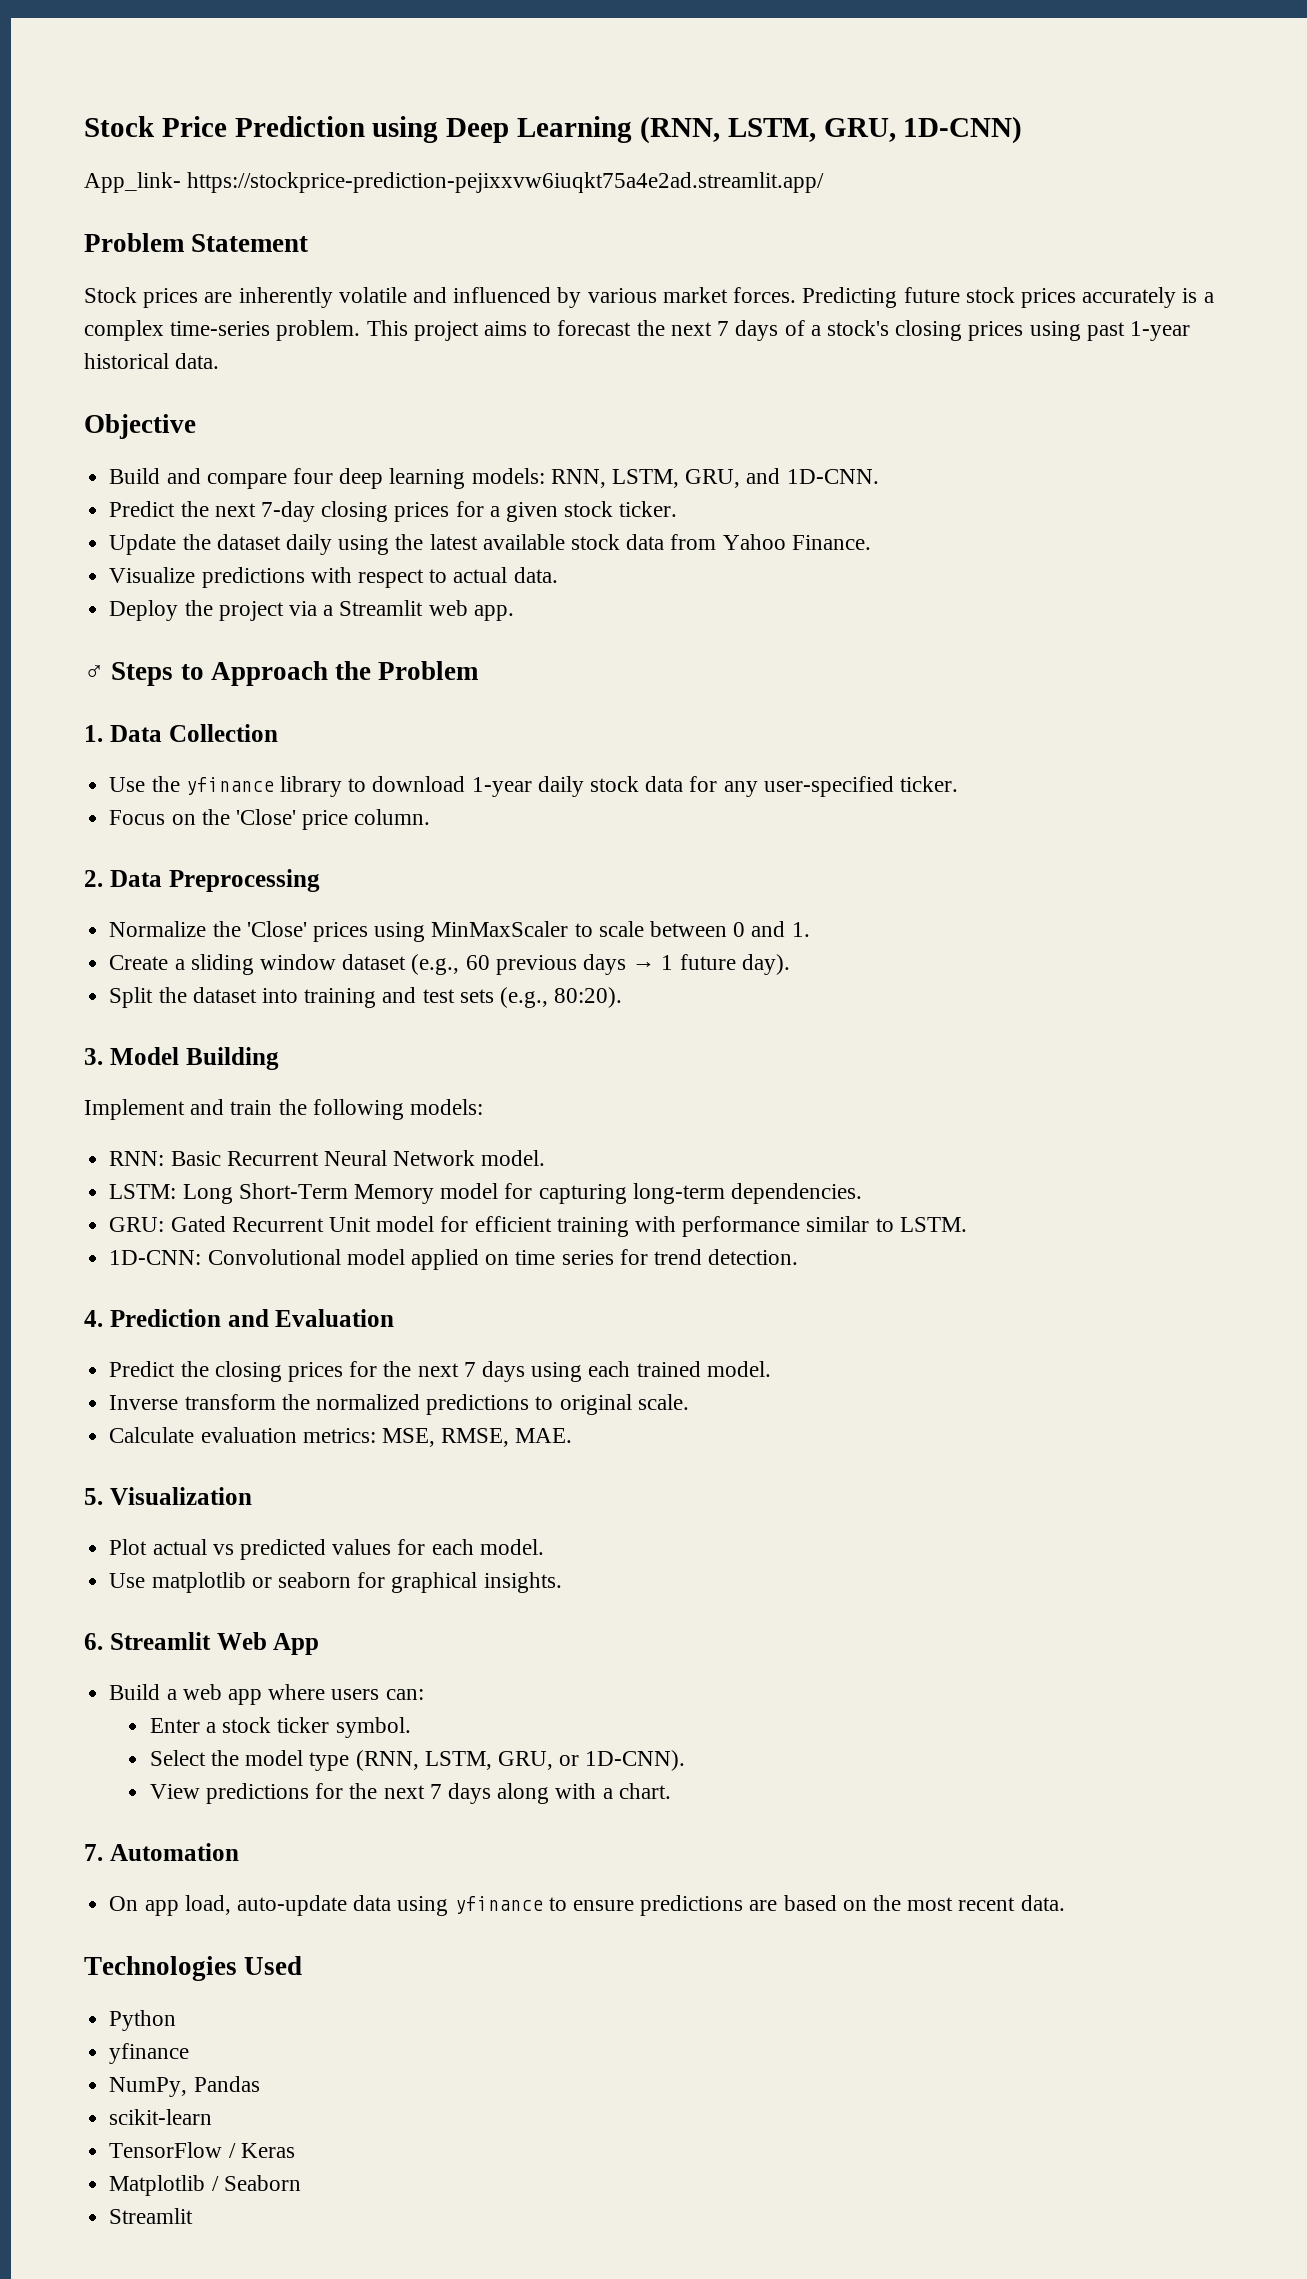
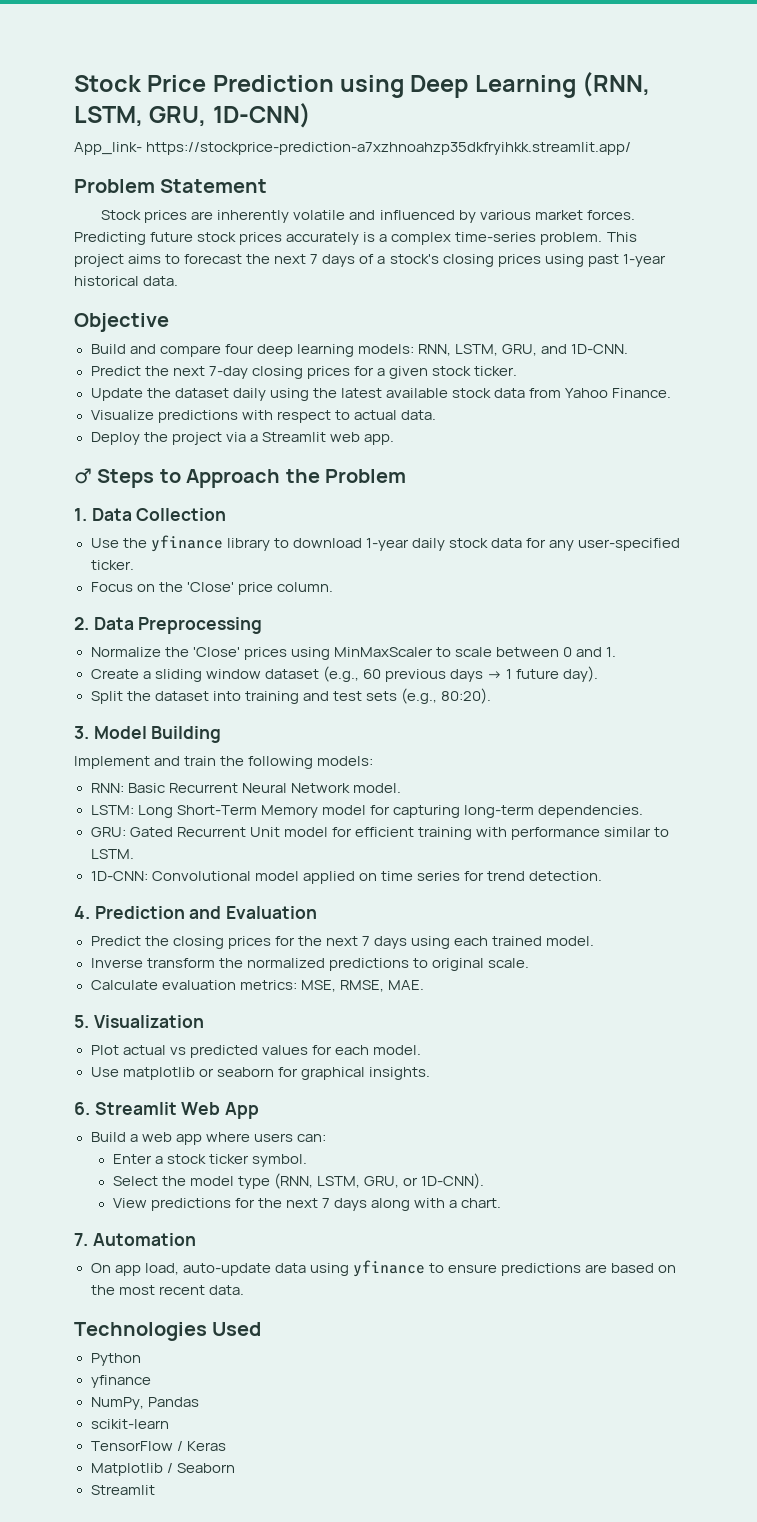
- App_link- https://stockprice-prediction-pejixxvw6iuqkt75a4e2ad.streamlit.app/
+ App_link- https://stockprice-prediction-a7xzhnoahzp35dkfryihkk.streamlit.app/

